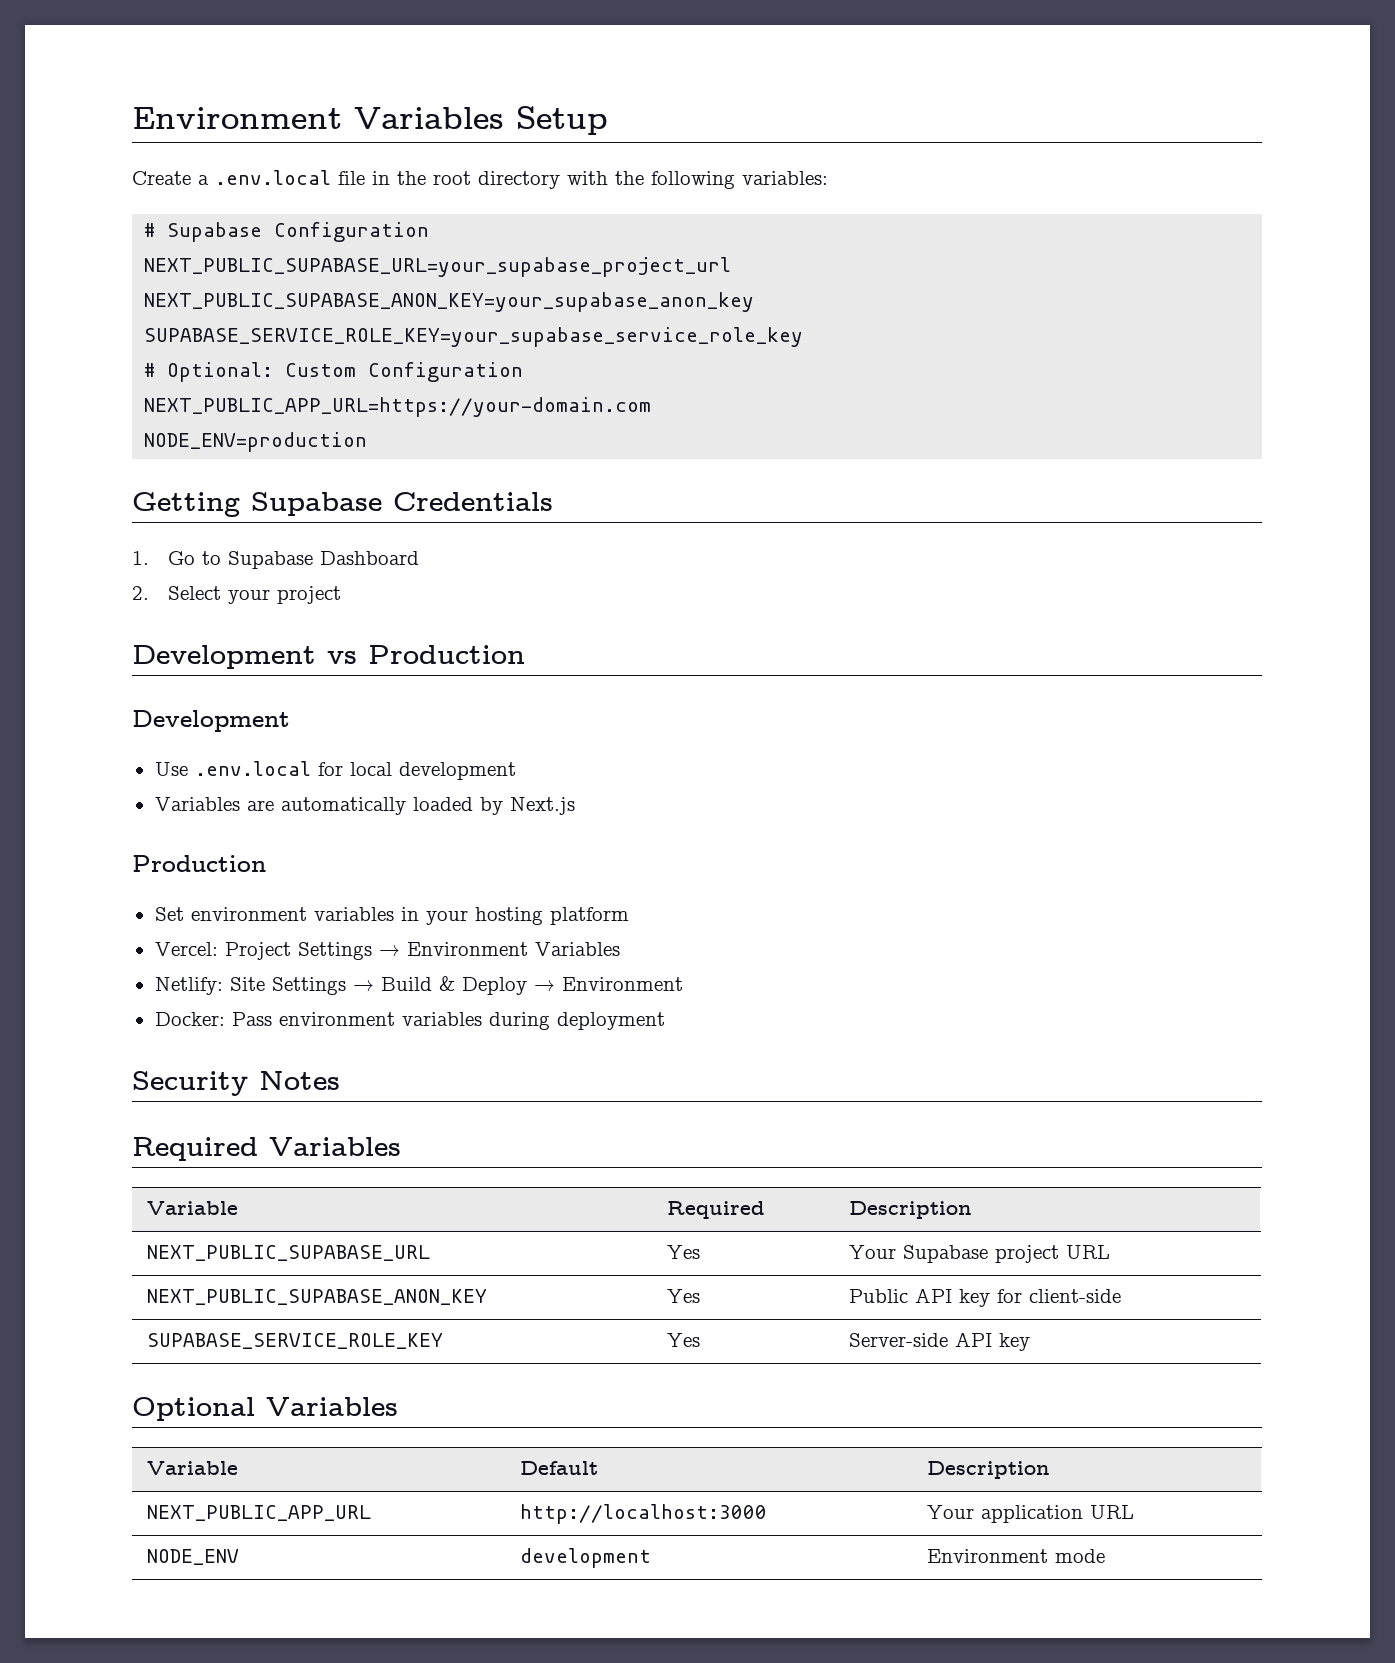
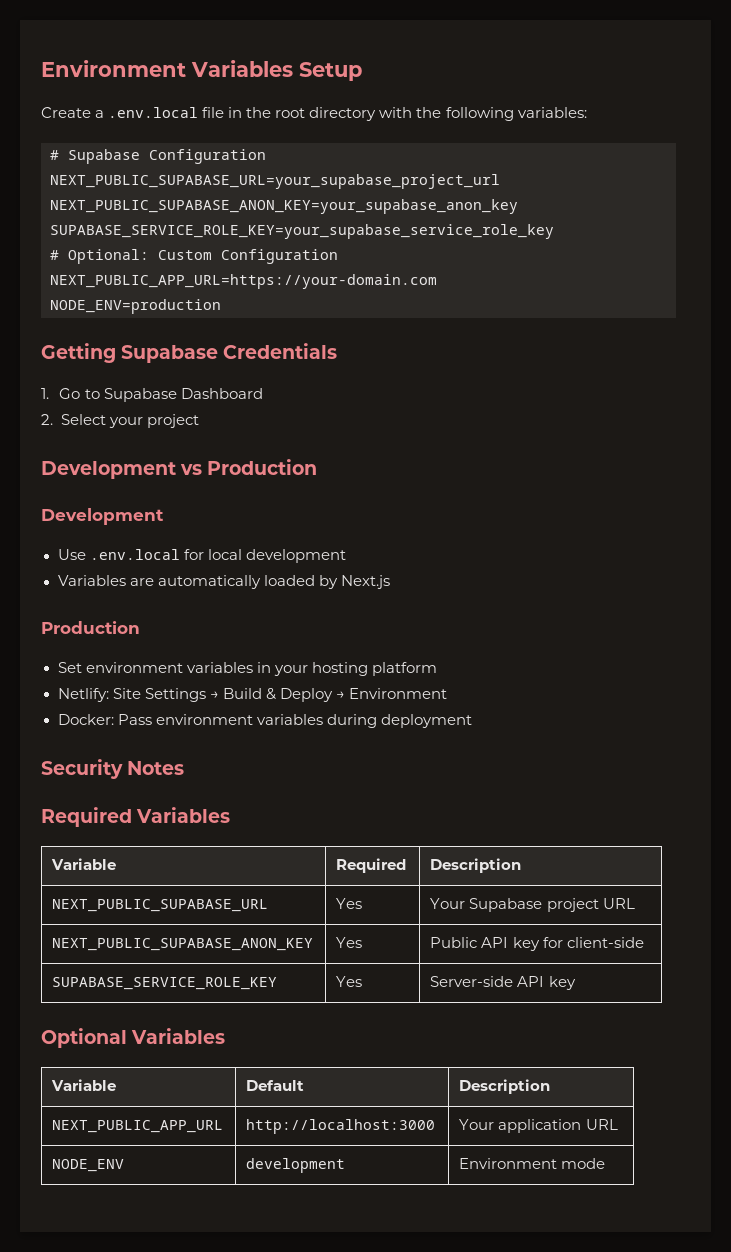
- Vercel: Project Settings → Environment Variables

